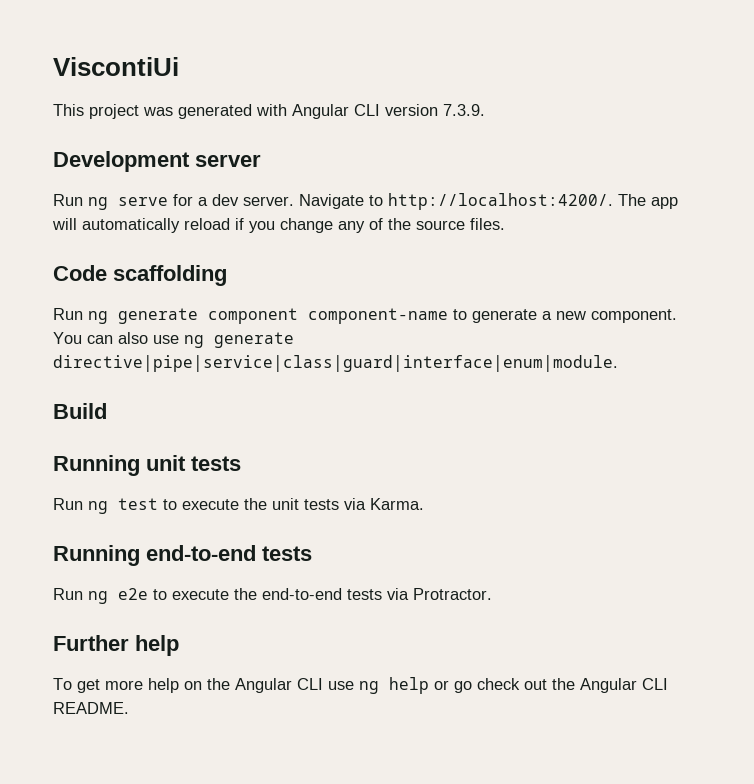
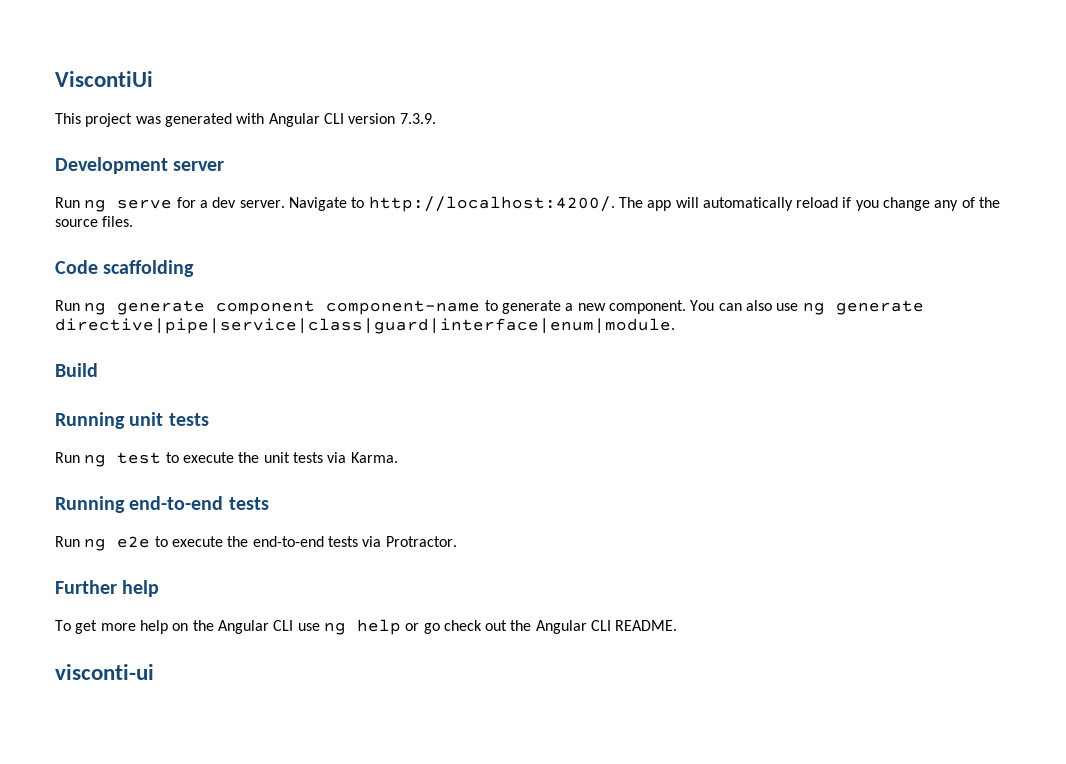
+ visconti-ui

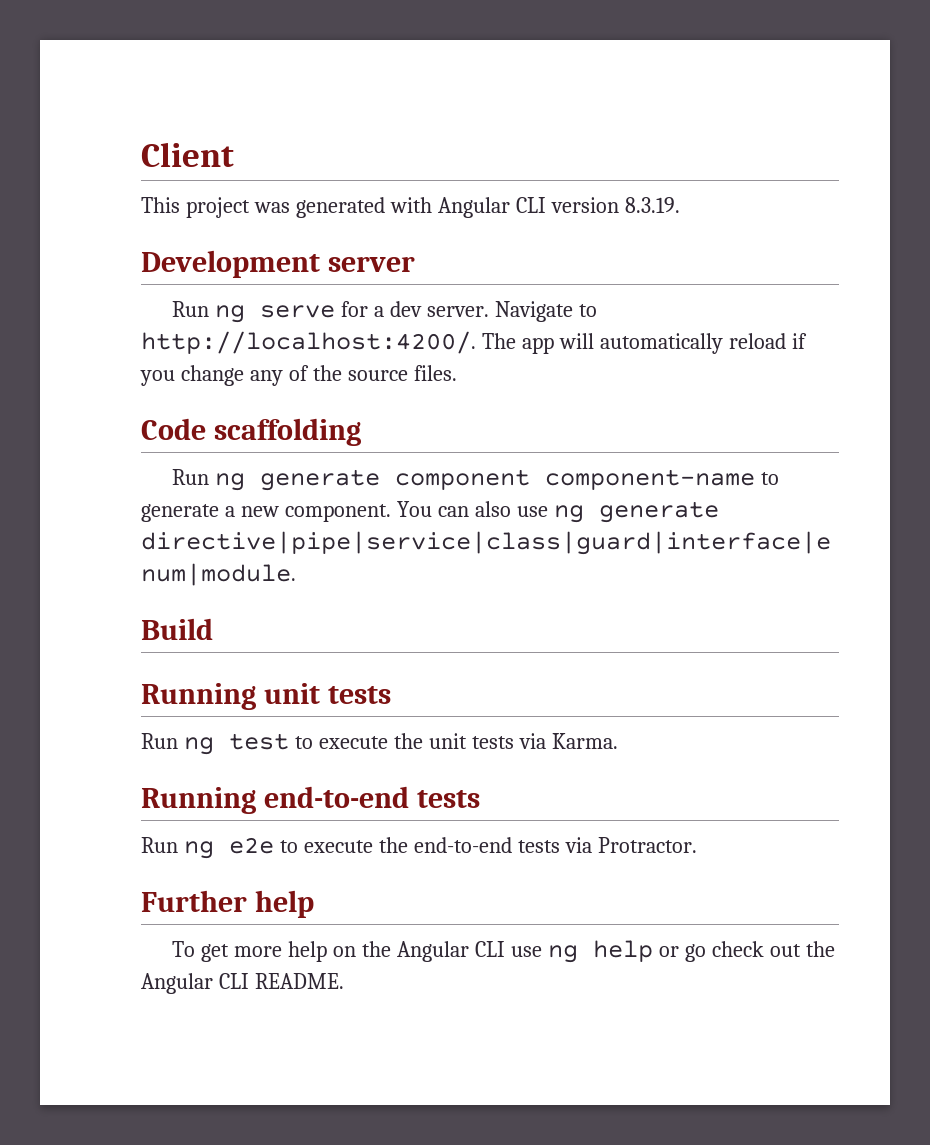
- ViscontiUi
+ Client
- This project was generated with Angular CLI version 7.3.9.
+ This project was generated with Angular CLI version 8.3.19.
- visconti-ui

